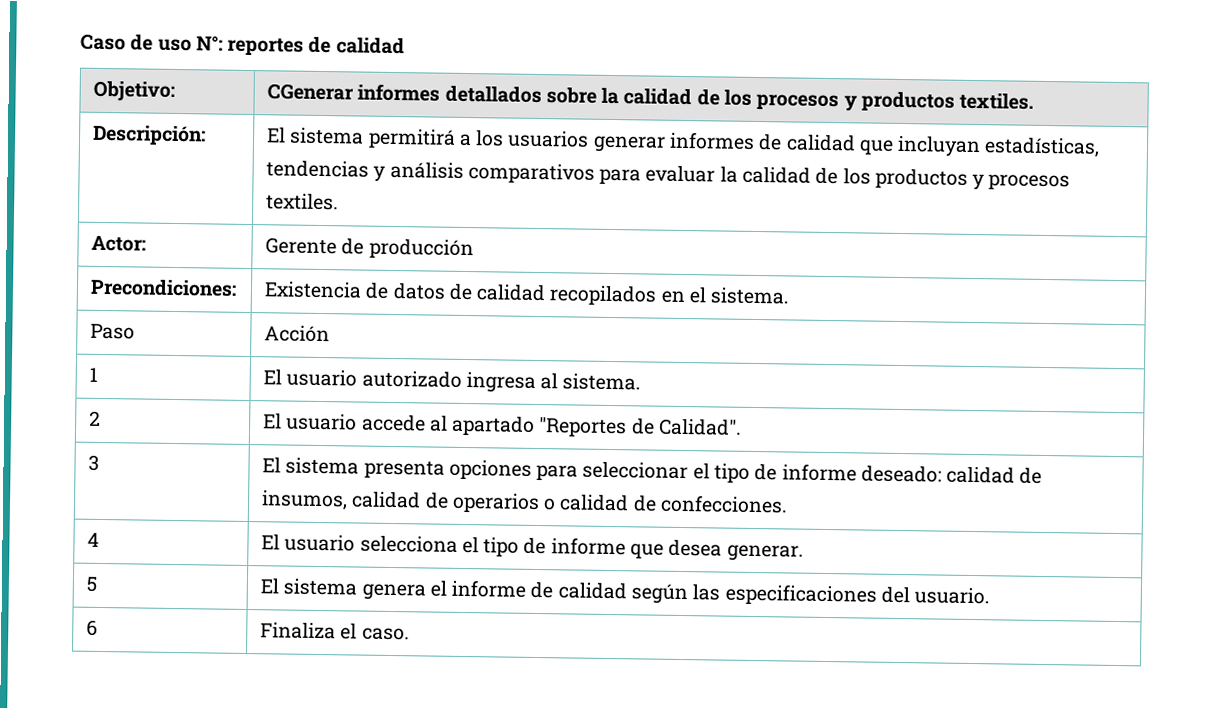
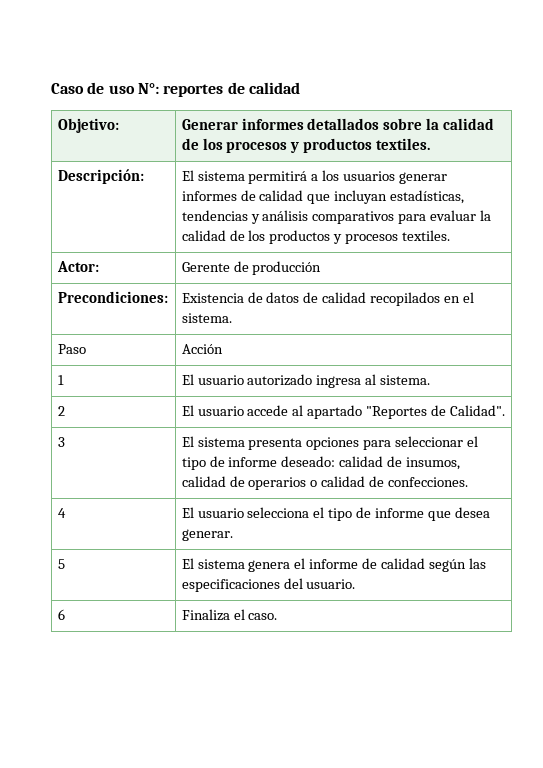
- Objetivo: | CGenerar informes detallados sobre la calidad de los procesos y productos textiles.
+ Objetivo: | Generar informes detallados sobre la calidad de los procesos y productos textiles.

